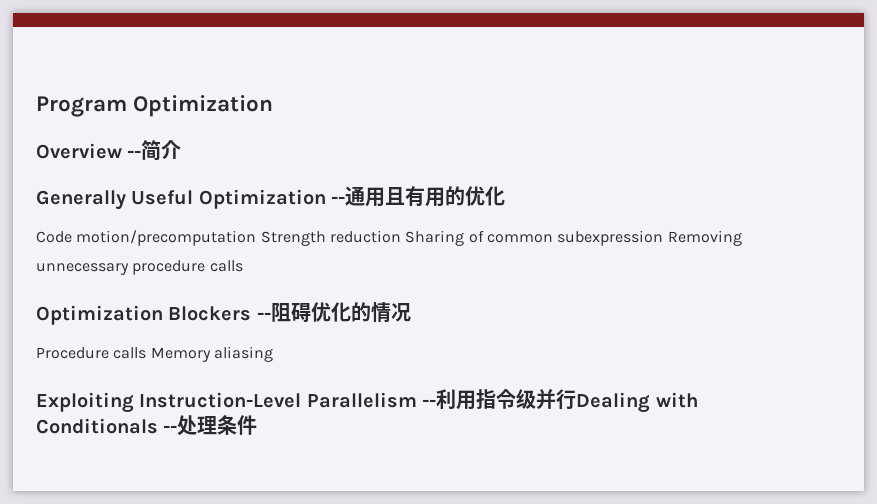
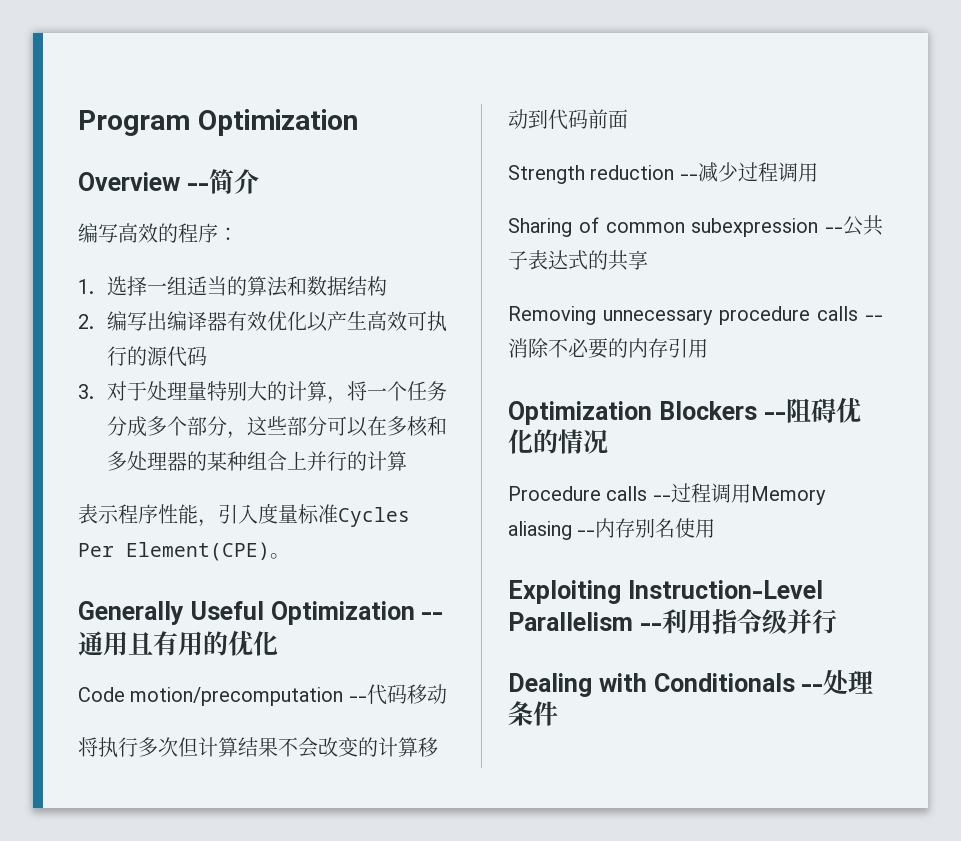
+ 编写高效的程序：
+ 1.选择一组适当的算法和数据结构
+ 2.编写出编译器有效优化以产生高效可执行的源代码
+ 3.对于处理量特别大的计算，将一个任务分成多个部分，这些部分可以在多核和多处理器的某种组合上并行的计算
+ 表示程序性能，引入度量标准Cycles Per Element(CPE)。
- Code motion/precomputation Strength reduction Sharing of common subexpression Removing unnecessary procedure calls
+ Code motion/precomputation --代码移动
+ 将执行多次但计算结果不会改变的计算移动到代码前面
+ Strength reduction --减少过程调用
+ Sharing of common subexpression --公共子表达式的共享
+ Removing unnecessary procedure calls --消除不必要的内存引用
- Procedure calls Memory aliasing
+ Procedure calls --过程调用Memory aliasing --内存别名使用
- Exploiting Instruction-Level Parallelism --利用指令级并行Dealing with Conditionals --处理条件
+ Exploiting Instruction-Level Parallelism --利用指令级并行
+ Dealing with Conditionals --处理条件

